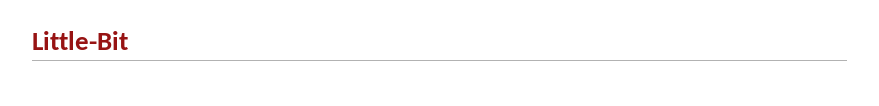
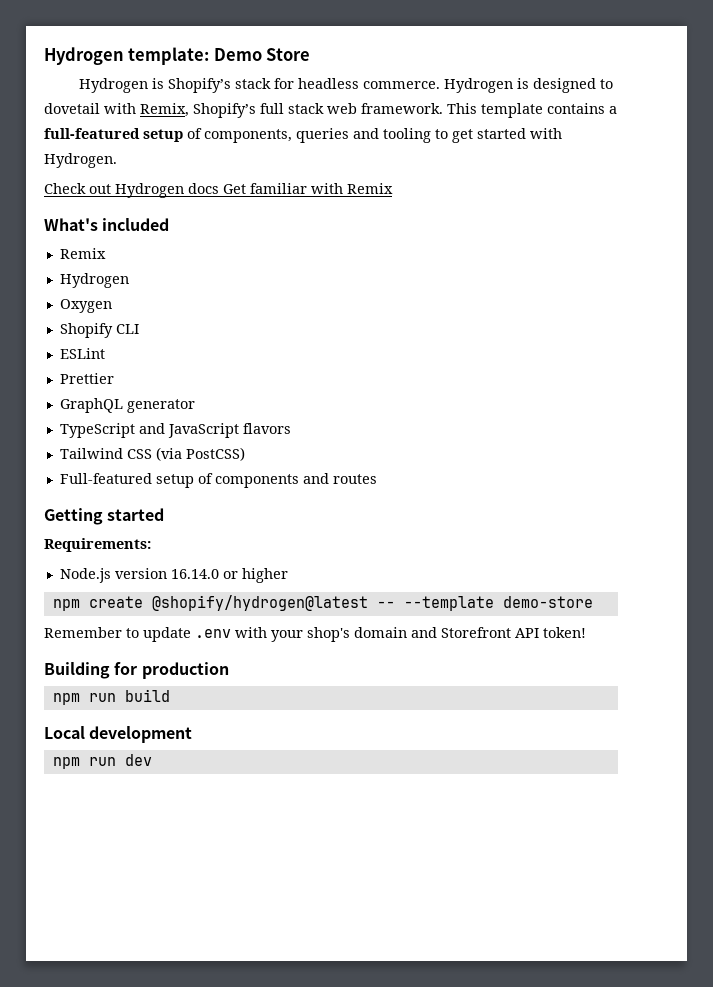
- Little-Bit
+ Hydrogen template: Demo Store
+ Hydrogen is Shopify’s stack for headless commerce. Hydrogen is designed to dovetail with Remix, Shopify’s full stack web framework. This template contains a full-featured setup of components, queries and tooling to get started with Hydrogen.
+ Check out Hydrogen docs Get familiar with Remix
+ What's included
+ Remix
+ Hydrogen
+ Oxygen
+ Shopify CLI
+ ESLint
+ Prettier
+ GraphQL generator
+ TypeScript and JavaScript flavors
+ Tailwind CSS (via PostCSS)
+ Full-featured setup of components and routes
+ Getting started
+ Requirements:
+ Node.js version 16.14.0 or higher
+ npm create @shopify/hydrogen@latest -- --template demo-store
+ Remember to update .env with your shop's domain and Storefront API token!
+ Building for production
+ npm run build
+ Local development
+ npm run dev

